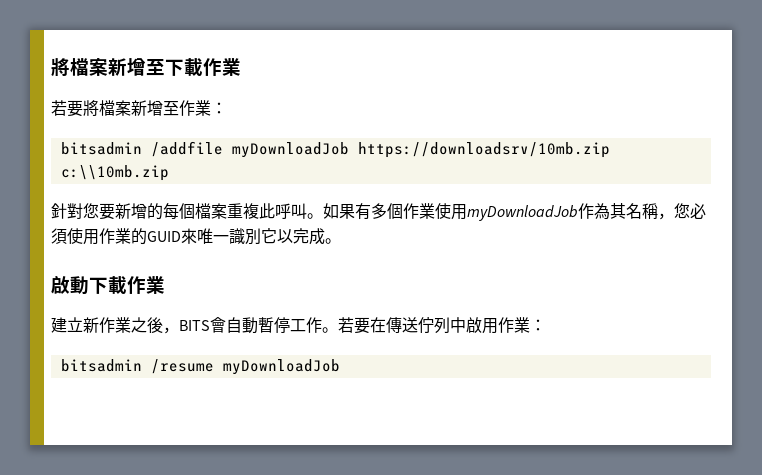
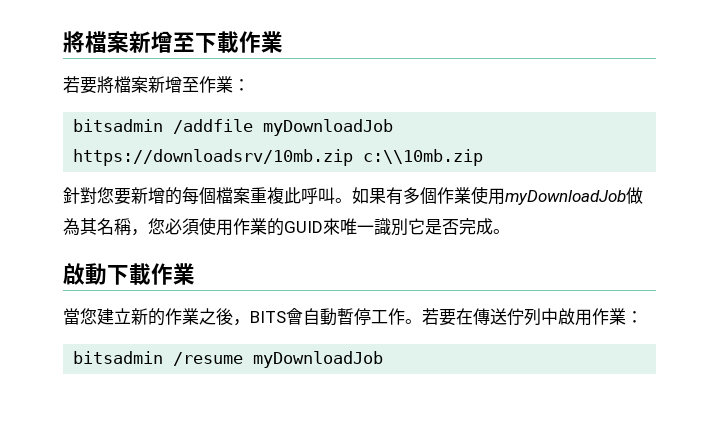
- 如果有多個作業使用myDownloadJob作為其名稱，您必須使用作業的GUID來唯一識別它以完成。
+ 如果有多個作業使用myDownloadJob做為其名稱，您必須使用作業的GUID來唯一識別它是否完成。
- 建立新作業之後，BITS會自動暫停工作。
+ 當您建立新的作業之後，BITS會自動暫停工作。

